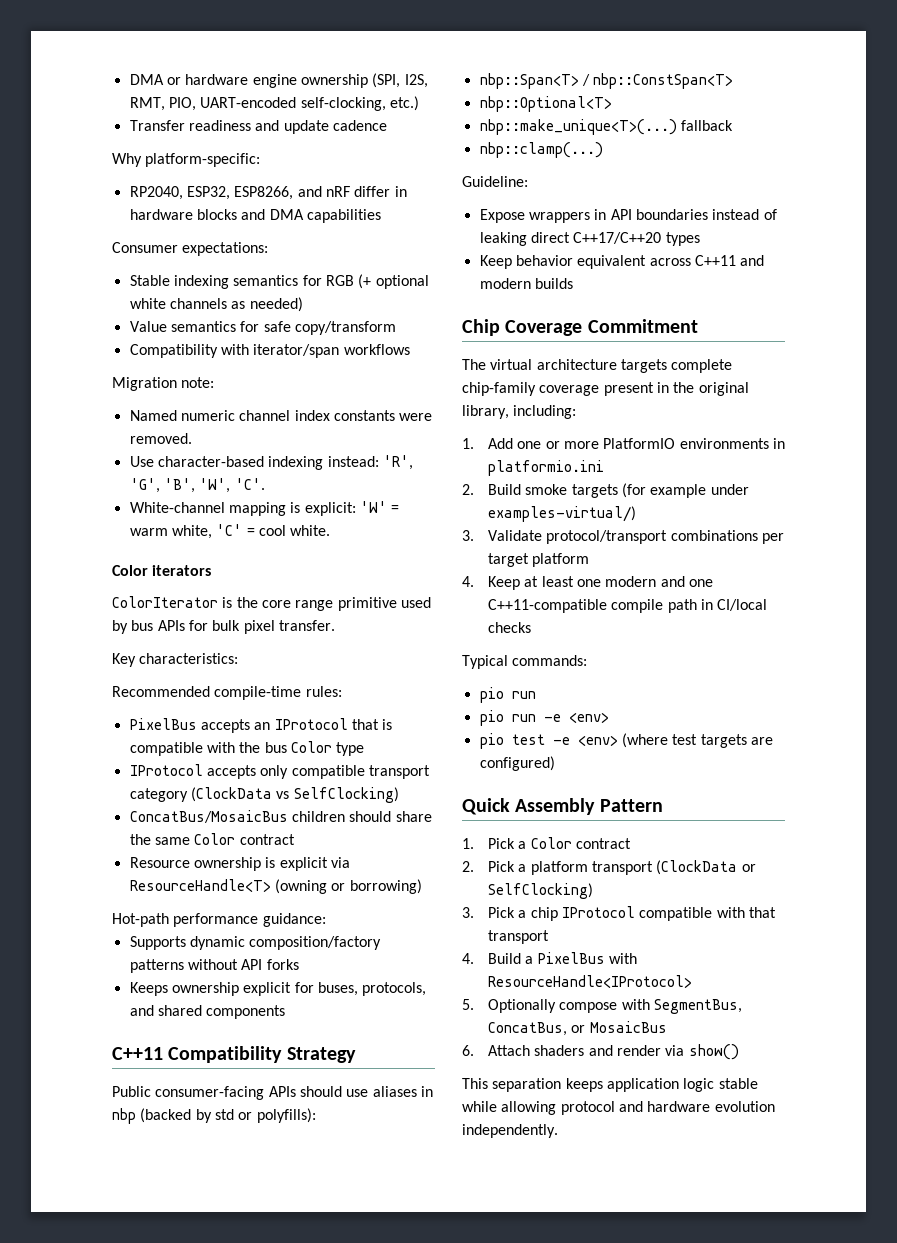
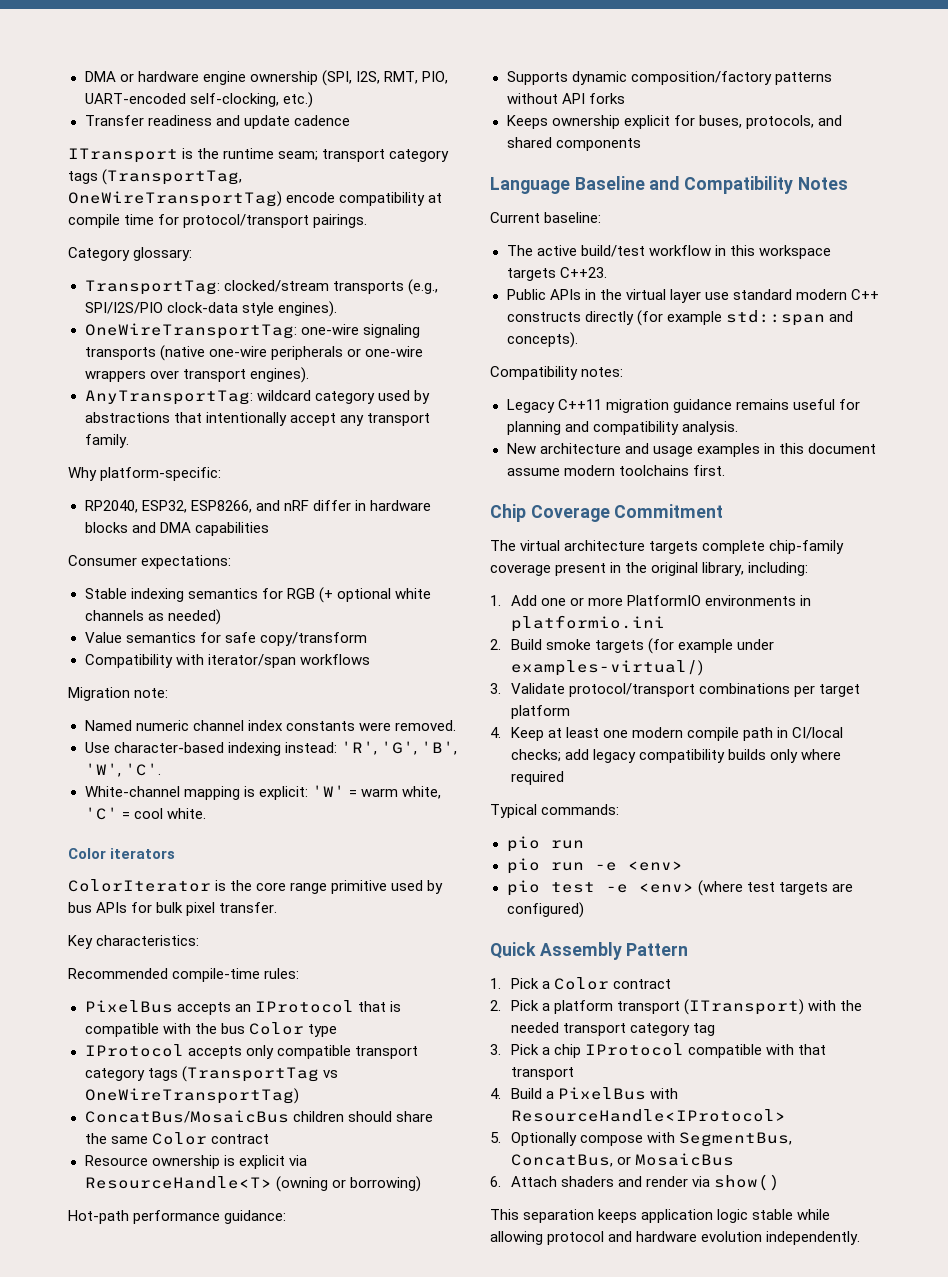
+ ITransport is the runtime seam; transport category tags (TransportTag, OneWireTransportTag) encode compatibility at compile time for protocol/transport pairings.
+ Category glossary:
+ TransportTag: clocked/stream transports (e.g., SPI/I2S/PIO clock-data style engines).
+ OneWireTransportTag: one-wire signaling transports (native one-wire peripherals or one-wire wrappers over transport engines).
+ AnyTransportTag: wildcard category used by abstractions that intentionally accept any transport family.
- IProtocol accepts only compatible transport category (ClockData vs SelfClocking)
+ IProtocol accepts only compatible transport category tags (TransportTag vs OneWireTransportTag)
- C++11 Compatibility Strategy
- Public consumer-facing APIs should use aliases in nbp (backed by std or polyfills):
- nbp::Span<T> / nbp::ConstSpan<T>
- nbp::Optional<T>
- nbp::make_unique<T>(...) fallback
- nbp::clamp(...)
- Guideline:
- Expose wrappers in API boundaries instead of leaking direct C++17/C++20 types
- Keep behavior equivalent across C++11 and modern builds
+ Language Baseline and Compatibility Notes
+ Current baseline:
+ The active build/test workflow in this workspace targets C++23.
+ Public APIs in the virtual layer use standard modern C++ constructs directly (for example std::span and concepts).
+ Compatibility notes:
+ Legacy C++11 migration guidance remains useful for planning and compatibility analysis.
+ New architecture and usage examples in this document assume modern toolchains first.
- 4. Keep at least one modern and one C++11-compatible compile path in CI/local checks
+ 4. Keep at least one modern compile path in CI/local checks; add legacy compatibility builds only where required
- 2. Pick a platform transport (ClockData or SelfClocking)
+ 2. Pick a platform transport (ITransport) with the needed transport category tag

